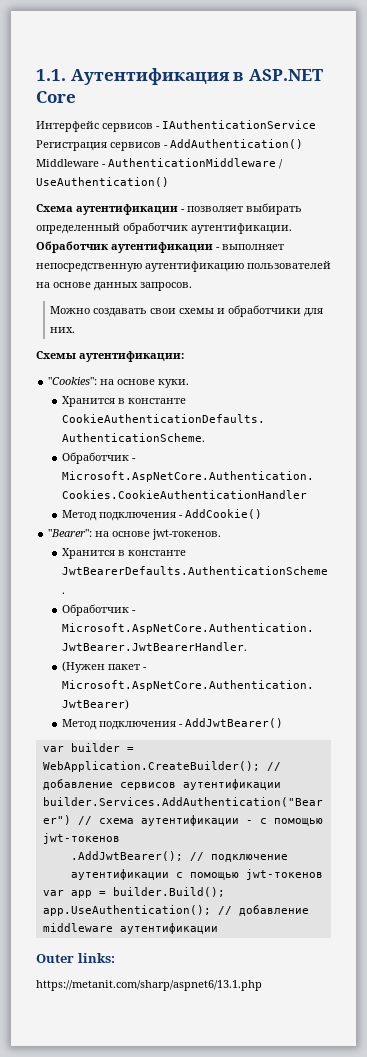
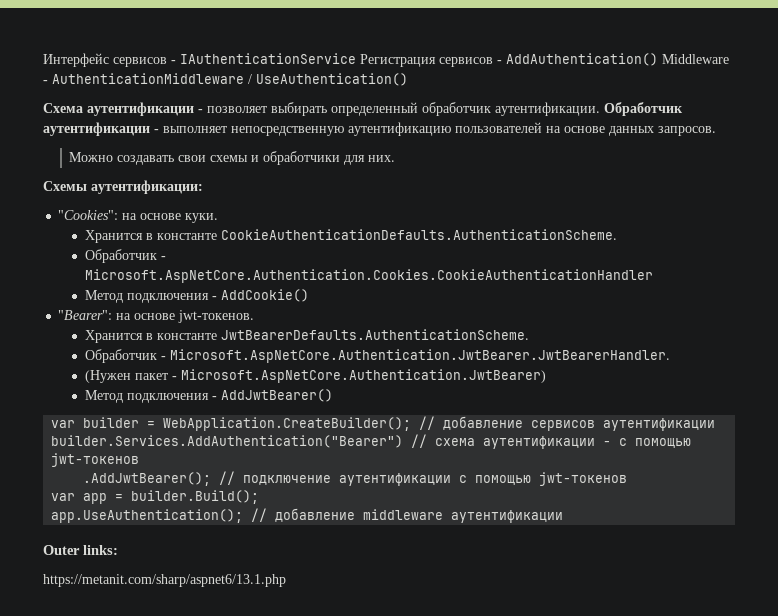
- 1.1. Аутентификация в ASP.NET Core

